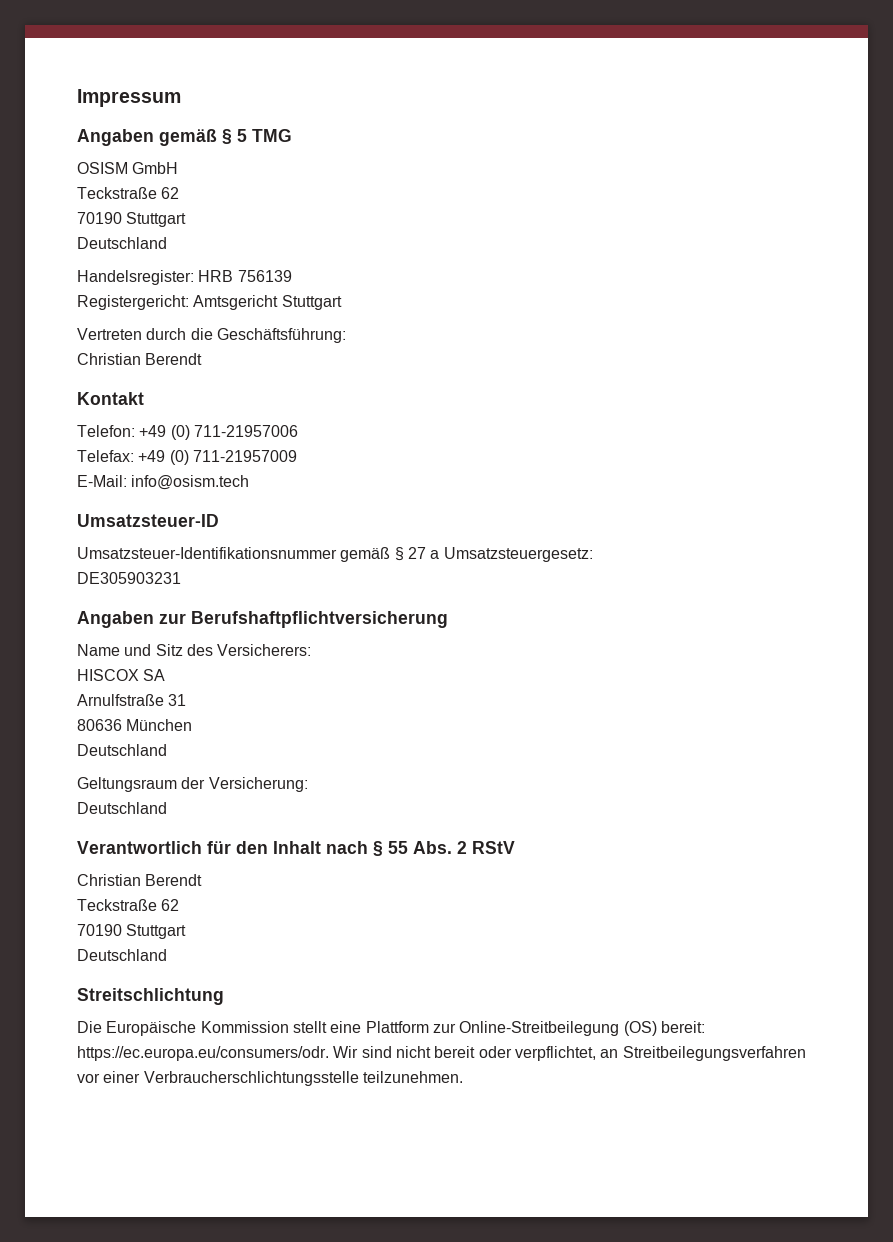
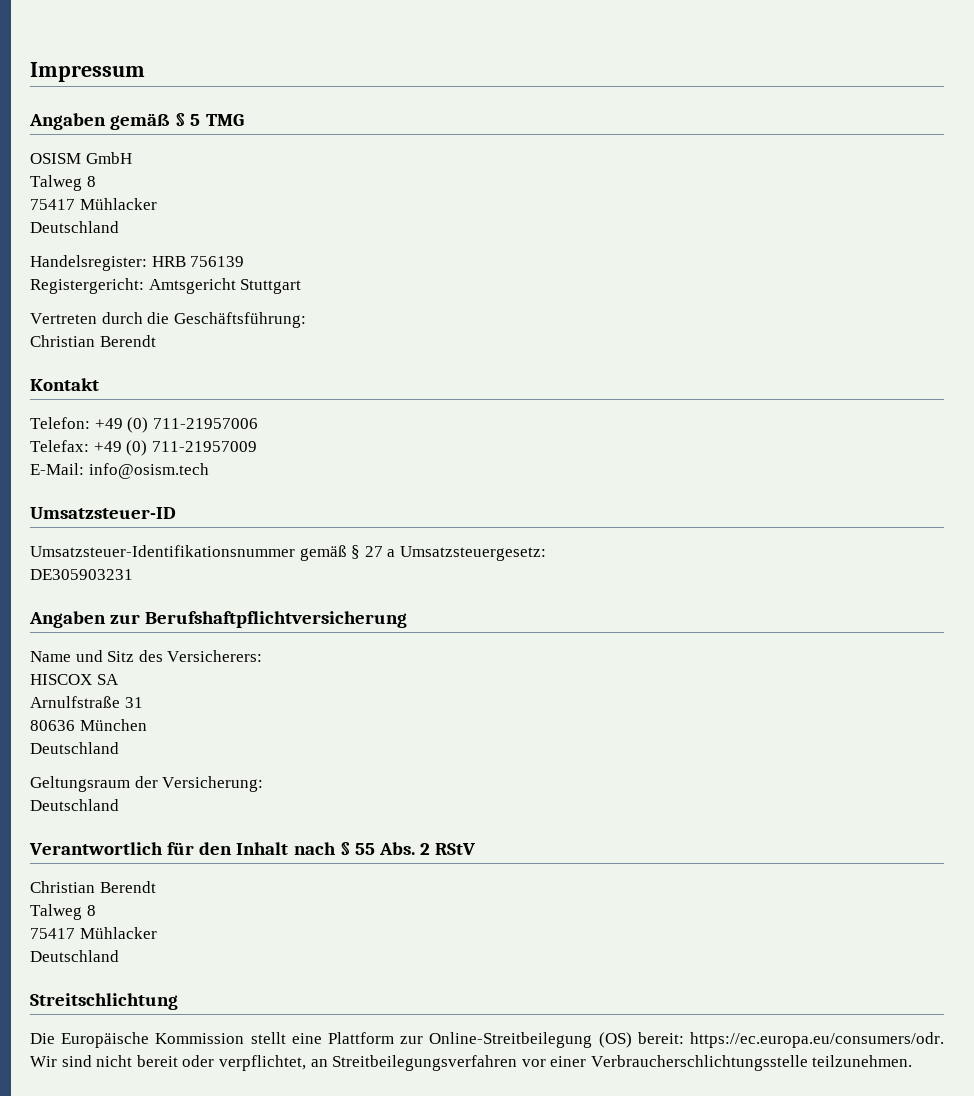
  OSISM GmbH
- Teckstraße 62
- 70190 Stuttgart
+ Talweg 8
+ 75417 Mühlacker
  Verantwortlich für den Inhalt nach § 55 Abs. 2 RStV
  Christian Berendt
- Teckstraße 62
- 70190 Stuttgart
+ Talweg 8
+ 75417 Mühlacker

